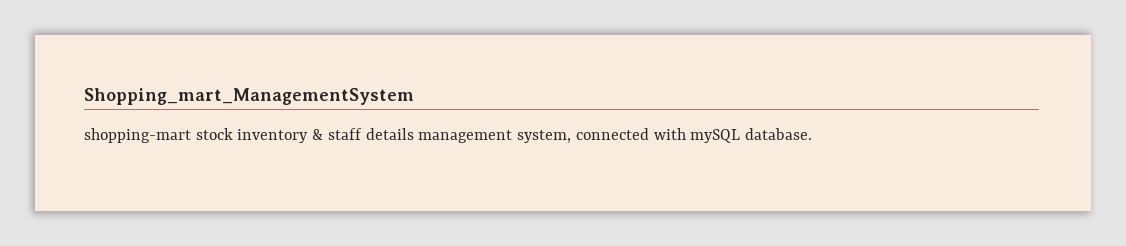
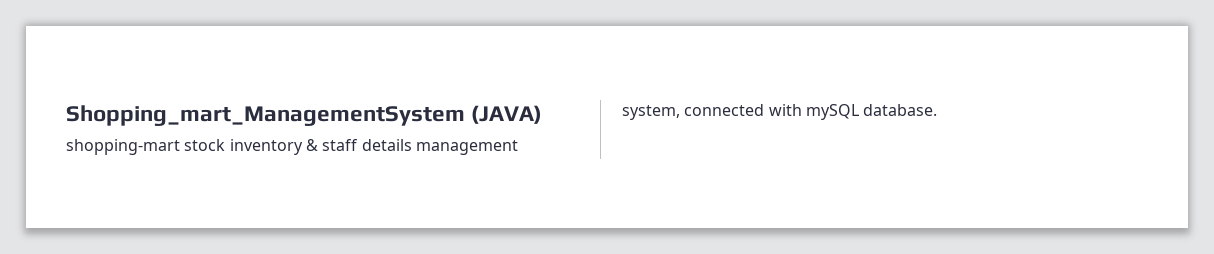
- Shopping_mart_ManagementSystem
+ Shopping_mart_ManagementSystem (JAVA)

